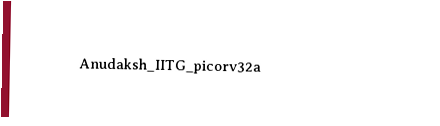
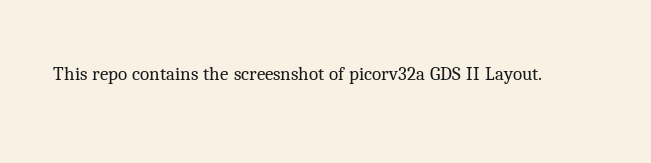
- Anudaksh_IITG_picorv32a
+ This repo contains the screesnshot of picorv32a GDS II Layout.

